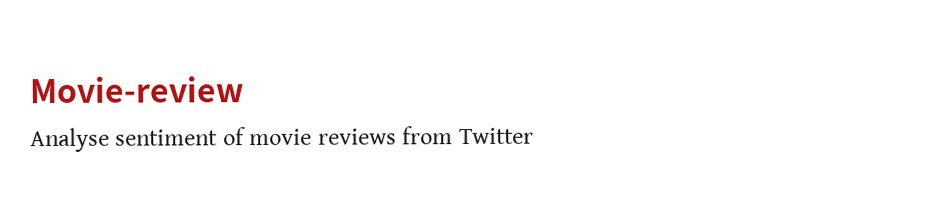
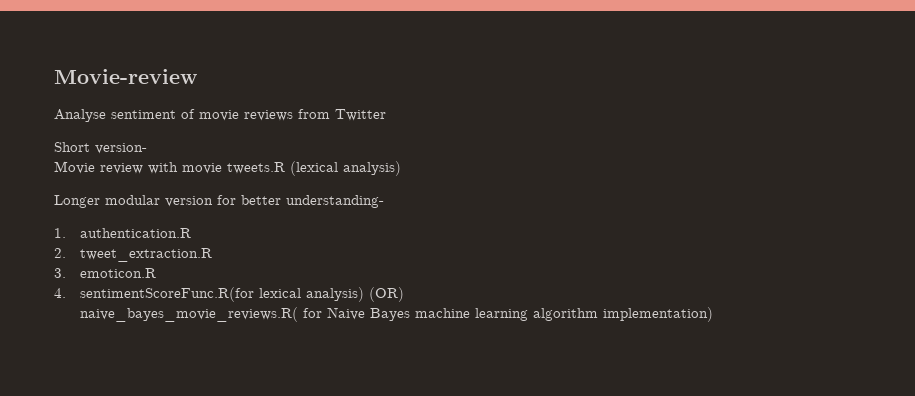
+ Short version-
+ Movie review with movie tweets.R (lexical analysis)
+ Longer modular version for better understanding-
+ 1. authentication.R
+ 2. tweet_extraction.R
+ 3. emoticon.R
+ 4. sentimentScoreFunc.R(for lexical analysis) (OR)
+ naive_bayes_movie_reviews.R( for Naive Bayes machine learning algorithm implementation)

